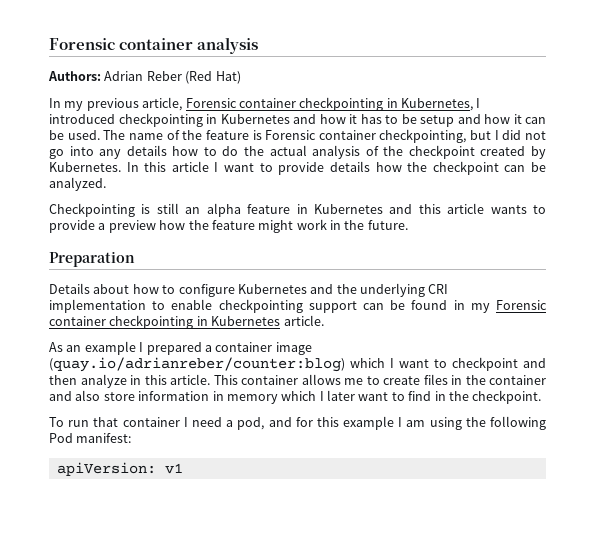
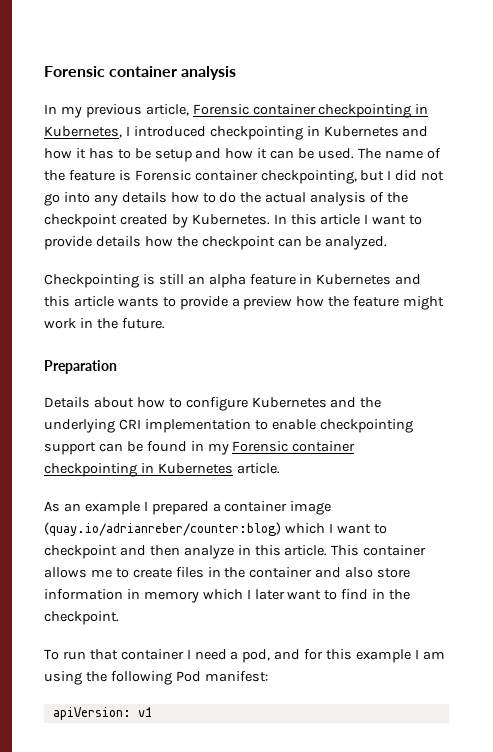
- Authors: Adrian Reber (Red Hat)

